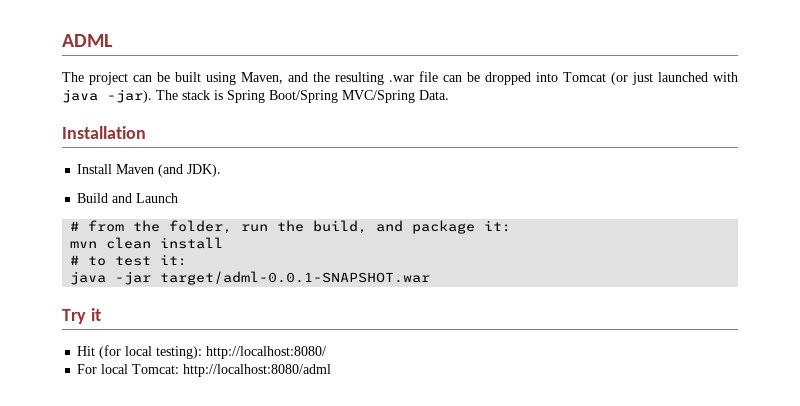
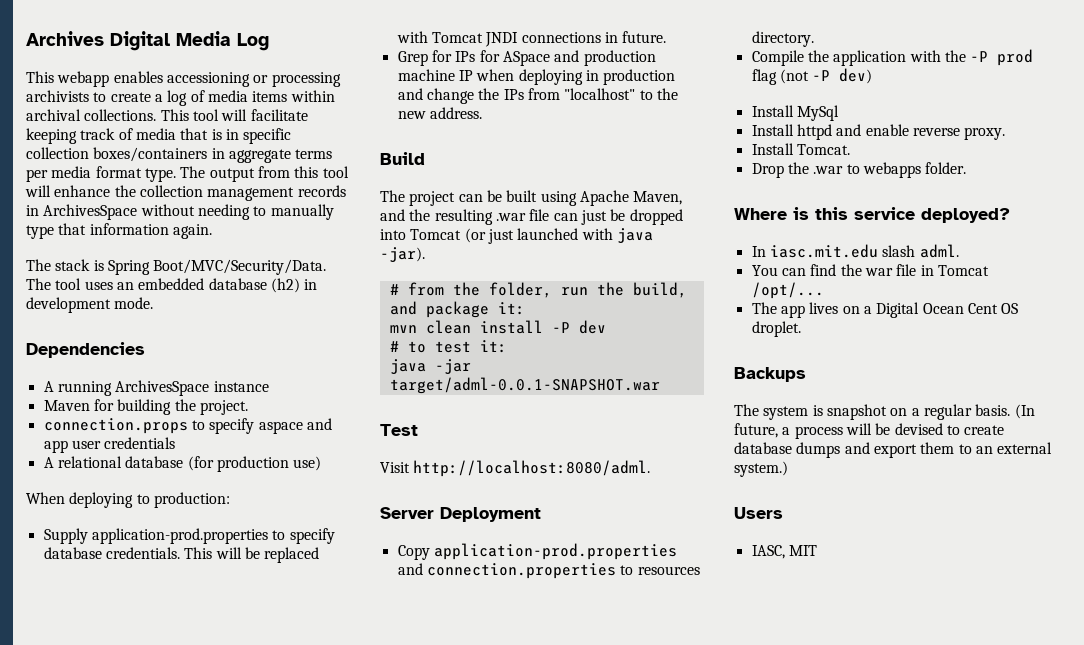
- ADML
+ Archives Digital Media Log
+ This webapp enables accessioning or processing archivists to create a log of media items within archival collections. This tool will facilitate keeping track of media that is in specific collection boxes/containers in aggregate terms per media format type. The output from this tool will enhance the collection management records in ArchivesSpace without needing to manually type that information again.
+ The stack is Spring Boot/MVC/Security/Data. The tool uses an embedded database (h2) in development mode.
+ Dependencies
+ A running ArchivesSpace instance
+ Maven for building the project.
+ connection.props to specify aspace and app user credentials
+ A relational database (for production use)
+ When deploying to production:
+ Supply application-prod.properties to specify database credentials. This will be replaced with Tomcat JNDI connections in future.
+ Grep for IPs for ASpace and production machine IP when deploying in production and change the IPs from "localhost" to the new address.
+ Build
- The project can be built using Maven, and the resulting .war file can be dropped into Tomcat (or just launched with java -jar). The stack is Spring Boot/Spring MVC/Spring Data.
- Installation
- Install Maven (and JDK).
- Build and Launch
+ The project can be built using Apache Maven, and the resulting .war file can just be dropped into Tomcat (or just launched with java -jar).
- mvn clean install
+ mvn clean install -P dev
- Try it
- Hit (for local testing): http://localhost:8080/
- For local Tomcat: http://localhost:8080/adml
+ Test
+ Visit http://localhost:8080/adml.
+ Server Deployment
+ Copy application-prod.properties and connection.properties to resources directory.
+ Compile the application with the -P prod flag (not -P dev)
+ Install MySql
+ Install httpd and enable reverse proxy.
+ Install Tomcat.
+ Drop the .war to webapps folder.
+ Where is this service deployed?
+ In iasc.mit.edu slash adml.
+ You can find the war file in Tomcat /opt/...
+ The app lives on a Digital Ocean Cent OS droplet.
+ Backups
+ The system is snapshot on a regular basis. (In future, a process will be devised to create database dumps and export them to an external system.)
+ Users
+ IASC, MIT

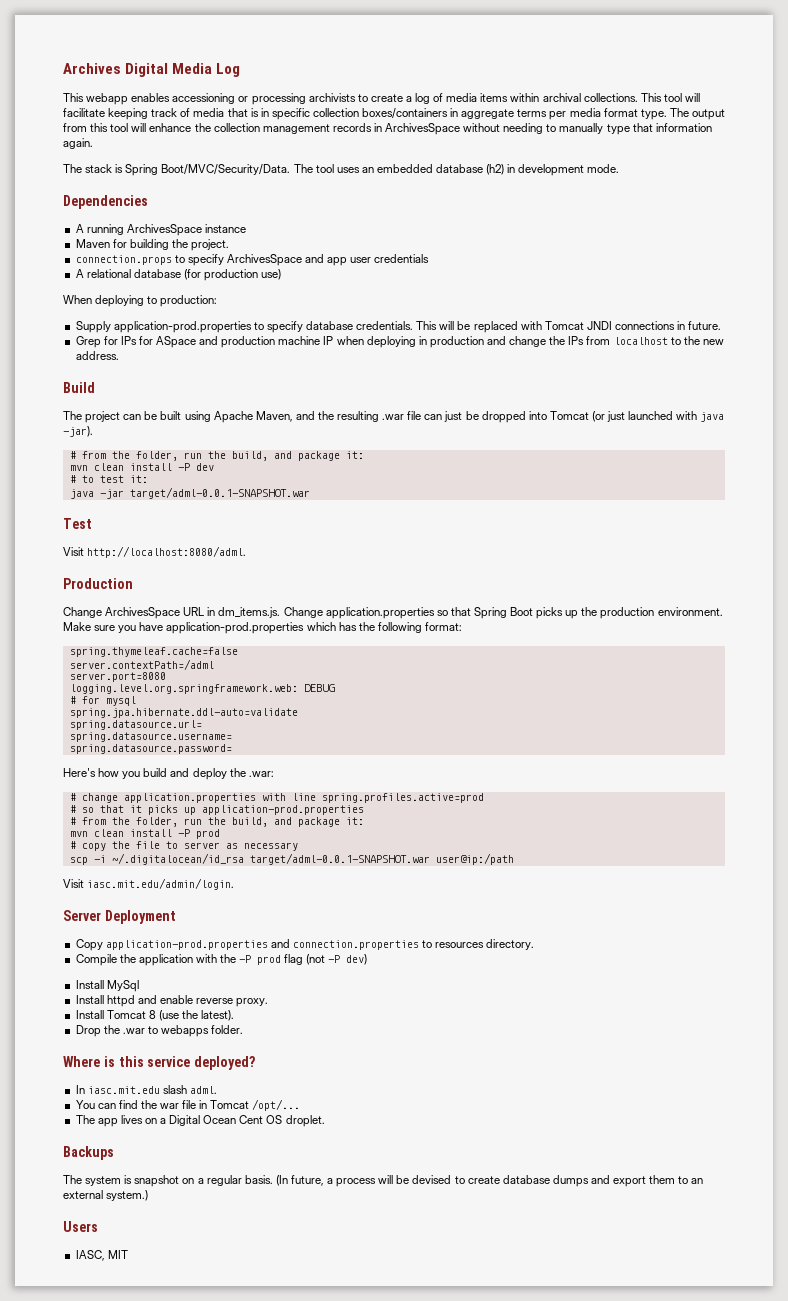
- connection.props to specify aspace and app user credentials
+ connection.props to specify ArchivesSpace and app user credentials
- Grep for IPs for ASpace and production machine IP when deploying in production and change the IPs from "localhost" to the new address.
+ Grep for IPs for ASpace and production machine IP when deploying in production and change the IPs from localhost to the new address.
+ Production
+ Change ArchivesSpace URL in dm_items.js. Change application.properties so that Spring Boot picks up the production environment. Make sure you have application-prod.properties which has the following format:
+ spring.thymeleaf.cache=false
+ server.contextPath=/adml
+ server.port=8080
+ logging.level.org.springframework.web: DEBUG
+ # for mysql
+ spring.jpa.hibernate.ddl-auto=validate
+ spring.datasource.url=
+ spring.datasource.username=
+ spring.datasource.password=
+ Here's how you build and deploy the .war:
+ # change application.properties with line spring.profiles.active=prod
+ # so that it picks up application-prod.properties
+ # from the folder, run the build, and package it:
+ mvn clean install -P prod
+ # copy the file to server as necessary
+ scp -i ~/.digitalocean/id_rsa target/adml-0.0.1-SNAPSHOT.war user@ip:/path
+ Visit iasc.mit.edu/admin/login.
- Install Tomcat.
+ Install Tomcat 8 (use the latest).

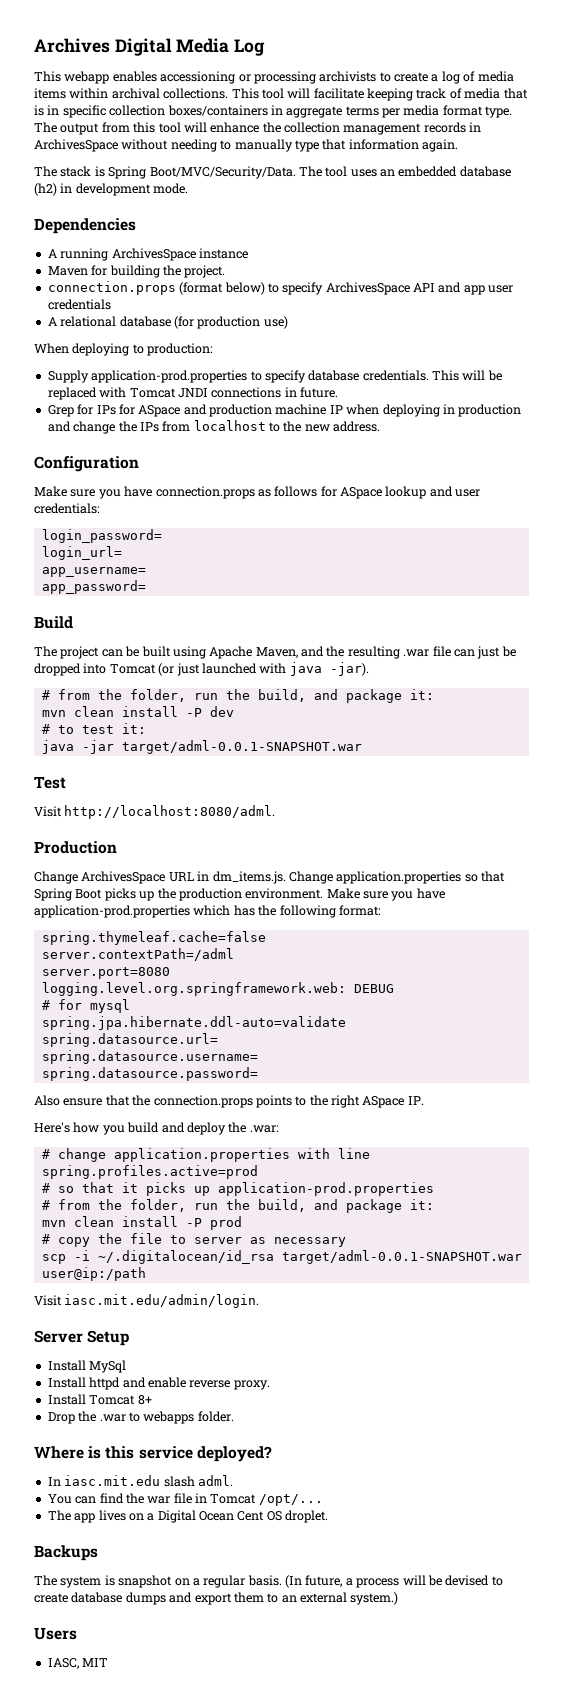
- connection.props to specify ArchivesSpace and app user credentials
+ connection.props (format below) to specify ArchivesSpace API and app user credentials
+ Configuration
+ Make sure you have connection.props as follows for ASpace lookup and user credentials:
+ login_password=
+ login_url=
+ app_username=
+ app_password=
+ Also ensure that the connection.props points to the right ASpace IP.
- Server Deployment
- Copy application-prod.properties and connection.properties to resources directory.
- Compile the application with the -P prod flag (not -P dev)
+ Server Setup
- Install Tomcat 8 (use the latest).
+ Install Tomcat 8+

